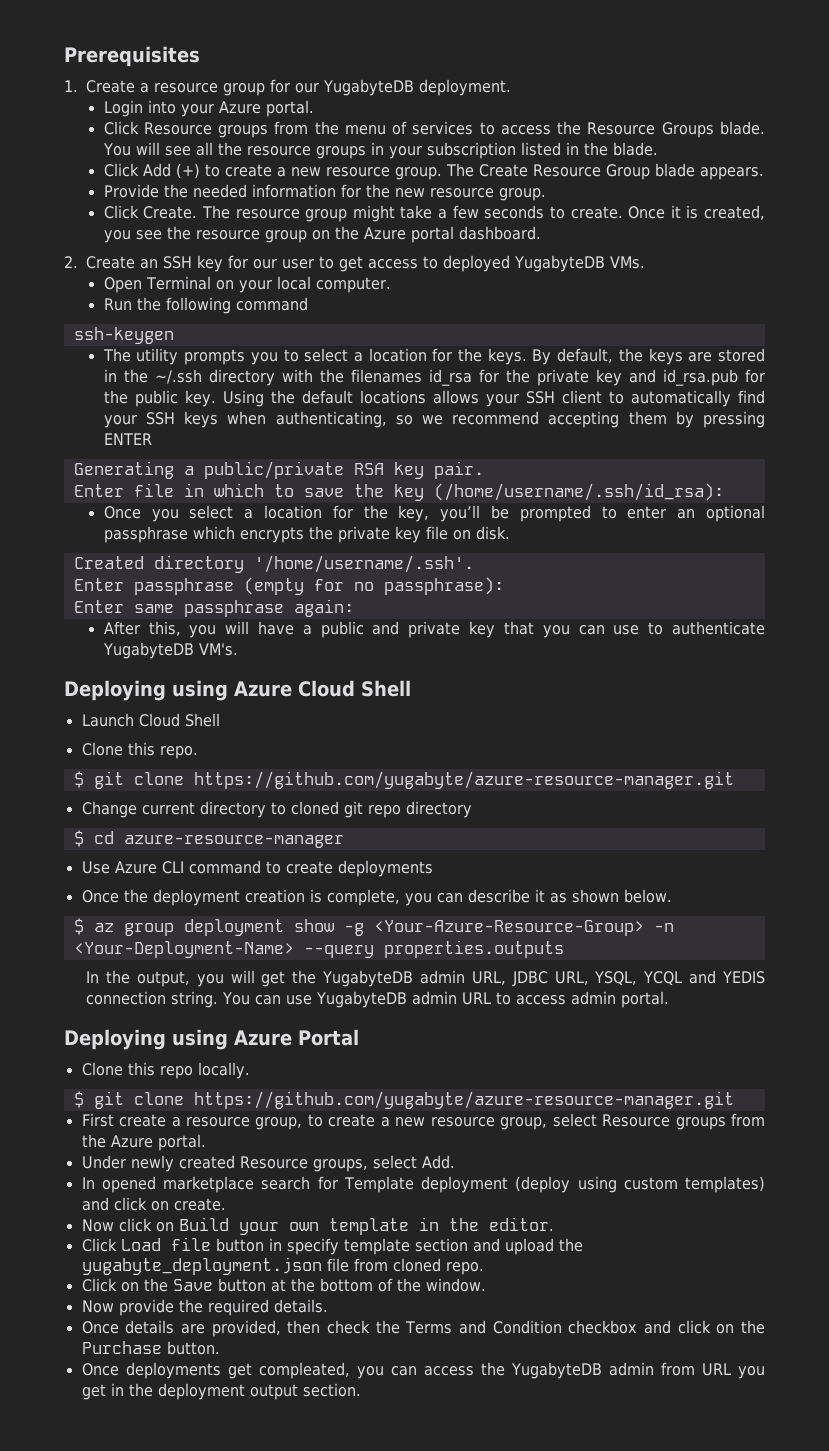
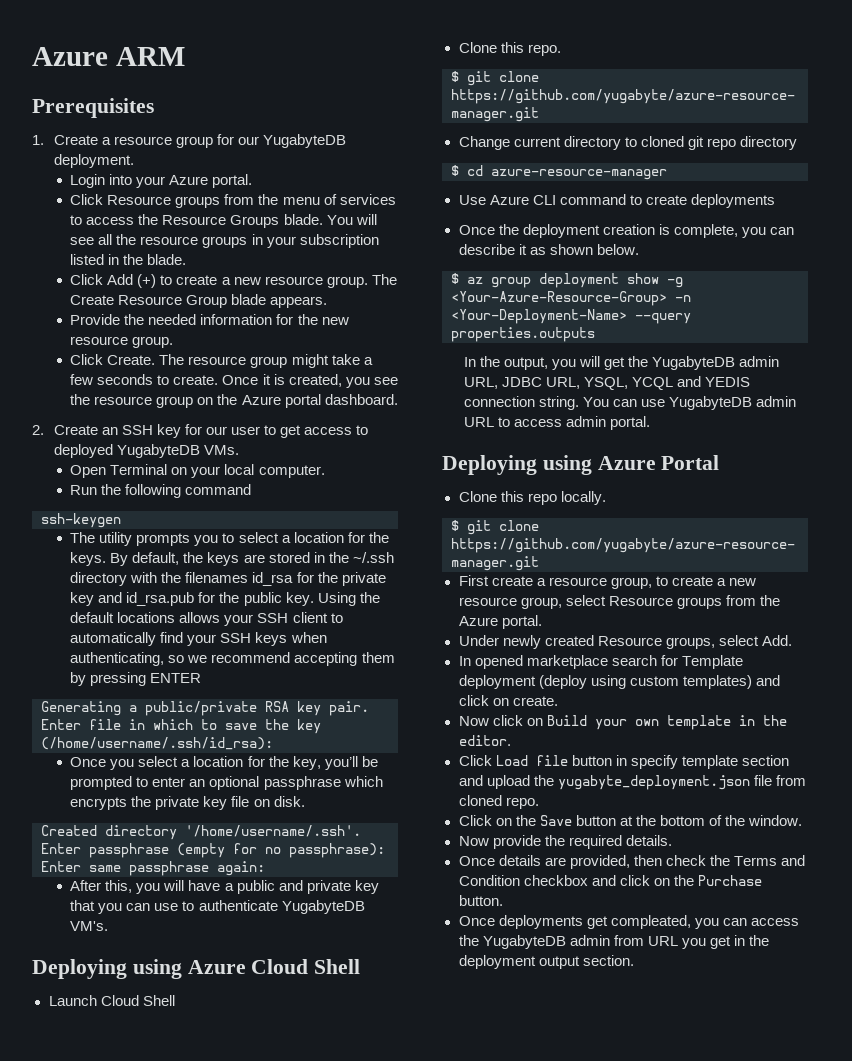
+ Azure ARM

